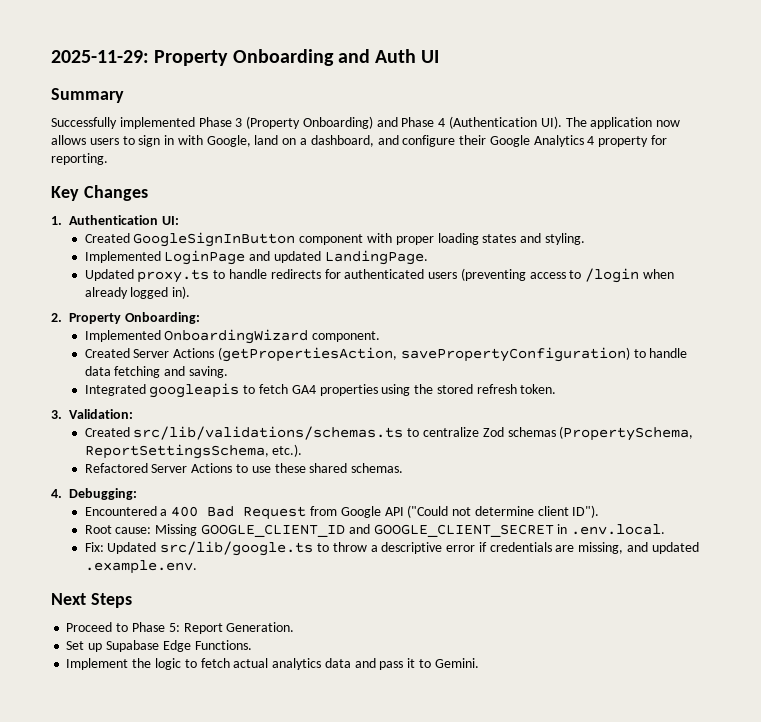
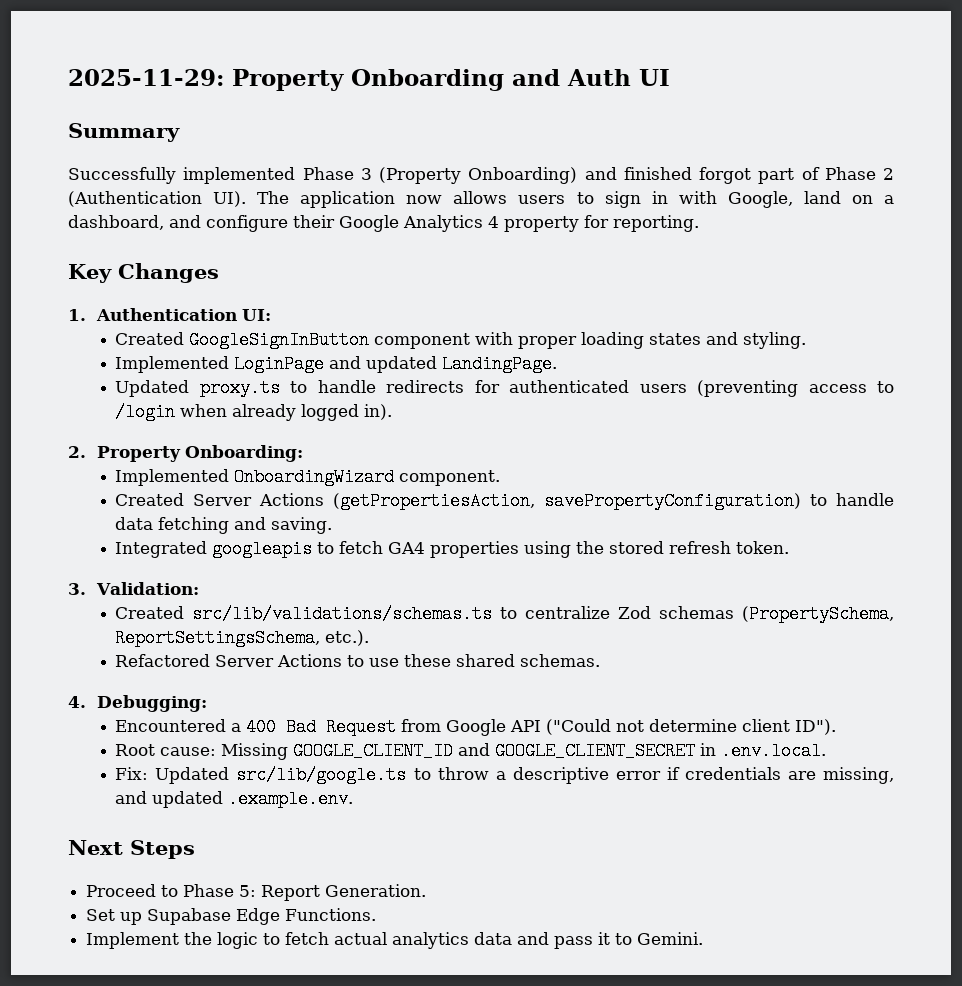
- Successfully implemented Phase 3 (Property Onboarding) and Phase 4 (Authentication UI). The application now allows users to sign in with Google, land on a dashboard, and configure their Google Analytics 4 property for reporting.
+ Successfully implemented Phase 3 (Property Onboarding) and finished forgot part of Phase 2 (Authentication UI). The application now allows users to sign in with Google, land on a dashboard, and configure their Google Analytics 4 property for reporting.

